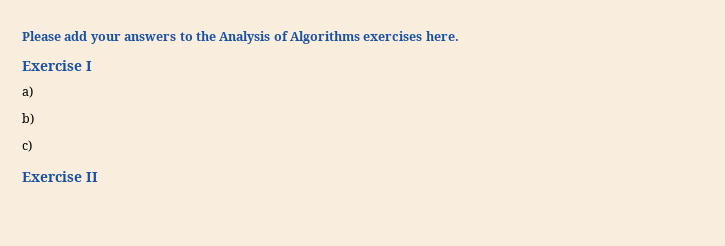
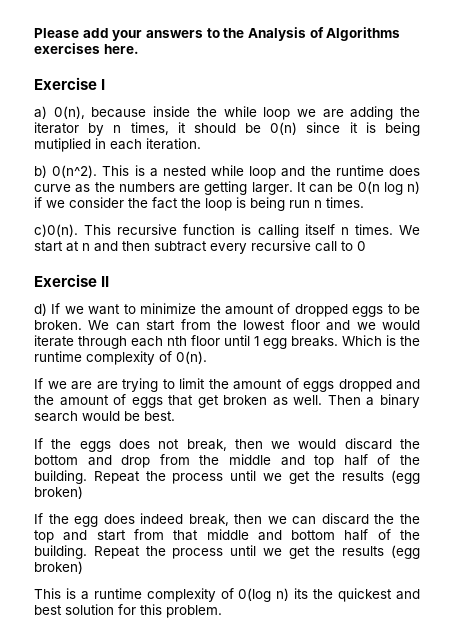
- a)
- b)
- c)
+ a) 0(n), because inside the while loop we are adding the iterator by n times, it should be 0(n) since it is being mutiplied in each iteration.
+ b) 0(n^2). This is a nested while loop and the runtime does curve as the numbers are getting larger. It can be 0(n log n) if we consider the fact the loop is being run n times.
+ c)0(n). This recursive function is calling itself n times. We start at n and then subtract every recursive call to 0
  Exercise II
+ d) If we want to minimize the amount of dropped eggs to be broken. We can start from the lowest floor and we would iterate through each nth floor until 1 egg breaks. Which is the runtime complexity of 0(n).
+ If we are are trying to limit the amount of eggs dropped and the amount of eggs that get broken as well. Then a binary search would be best.
+ If the eggs does not break, then we would discard the bottom and drop from the middle and top half of the building. Repeat the process until we get the results (egg broken)
+ If the egg does indeed break, then we can discard the the top and start from that middle and bottom half of the building. Repeat the process until we get the results (egg broken)
+ This is a runtime complexity of 0(log n) its the quickest and best solution for this problem.

